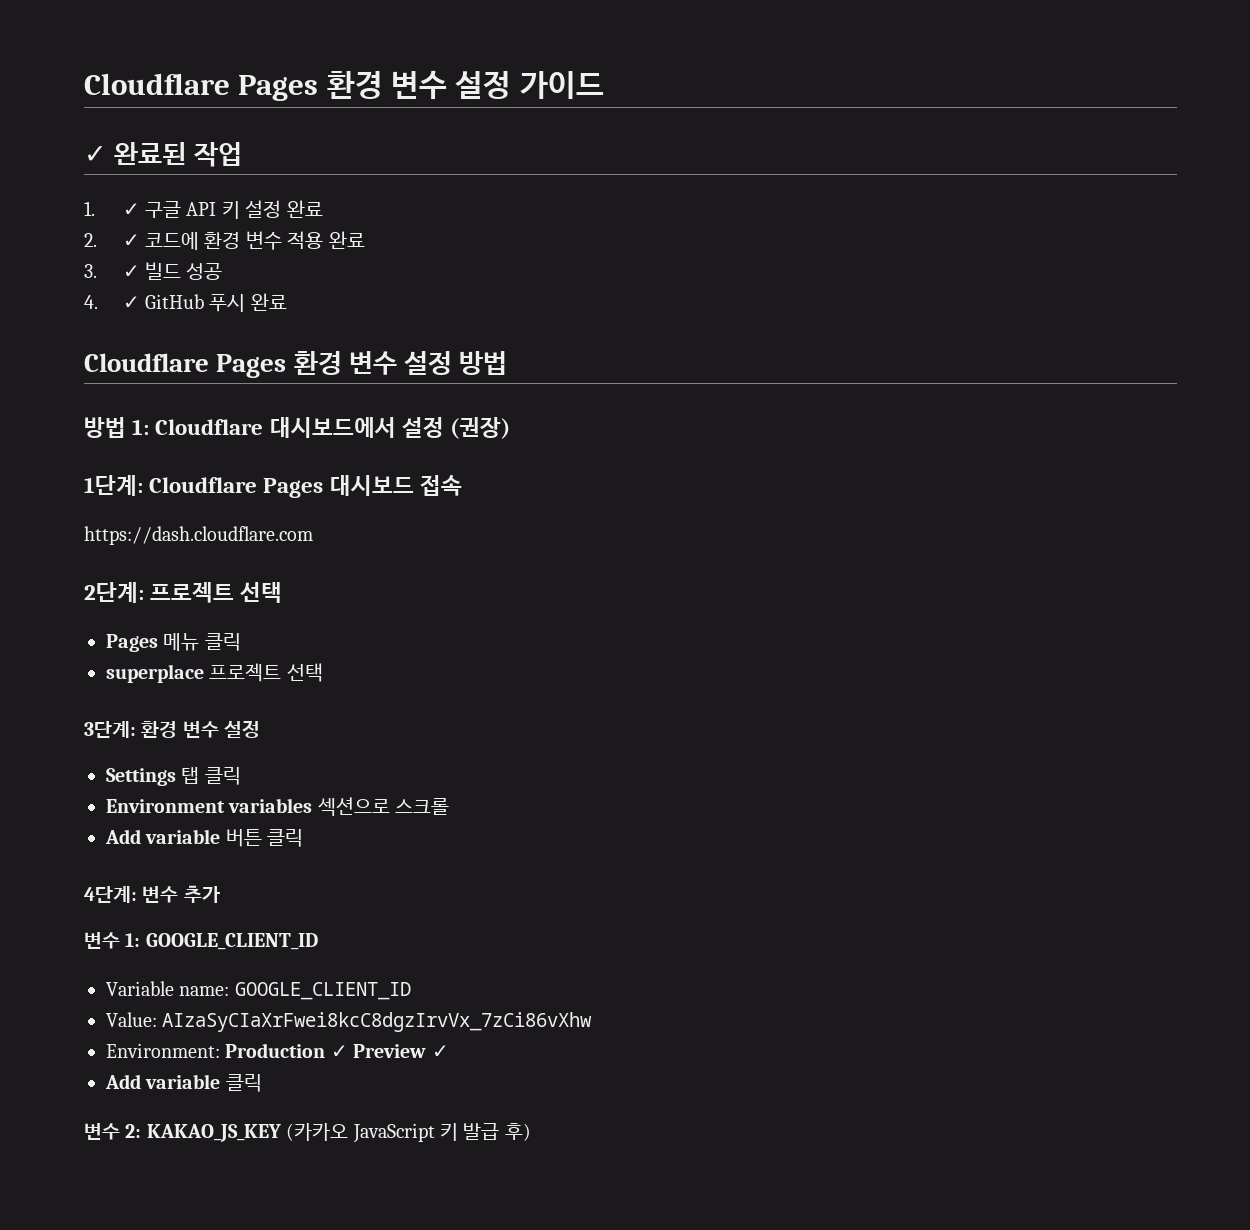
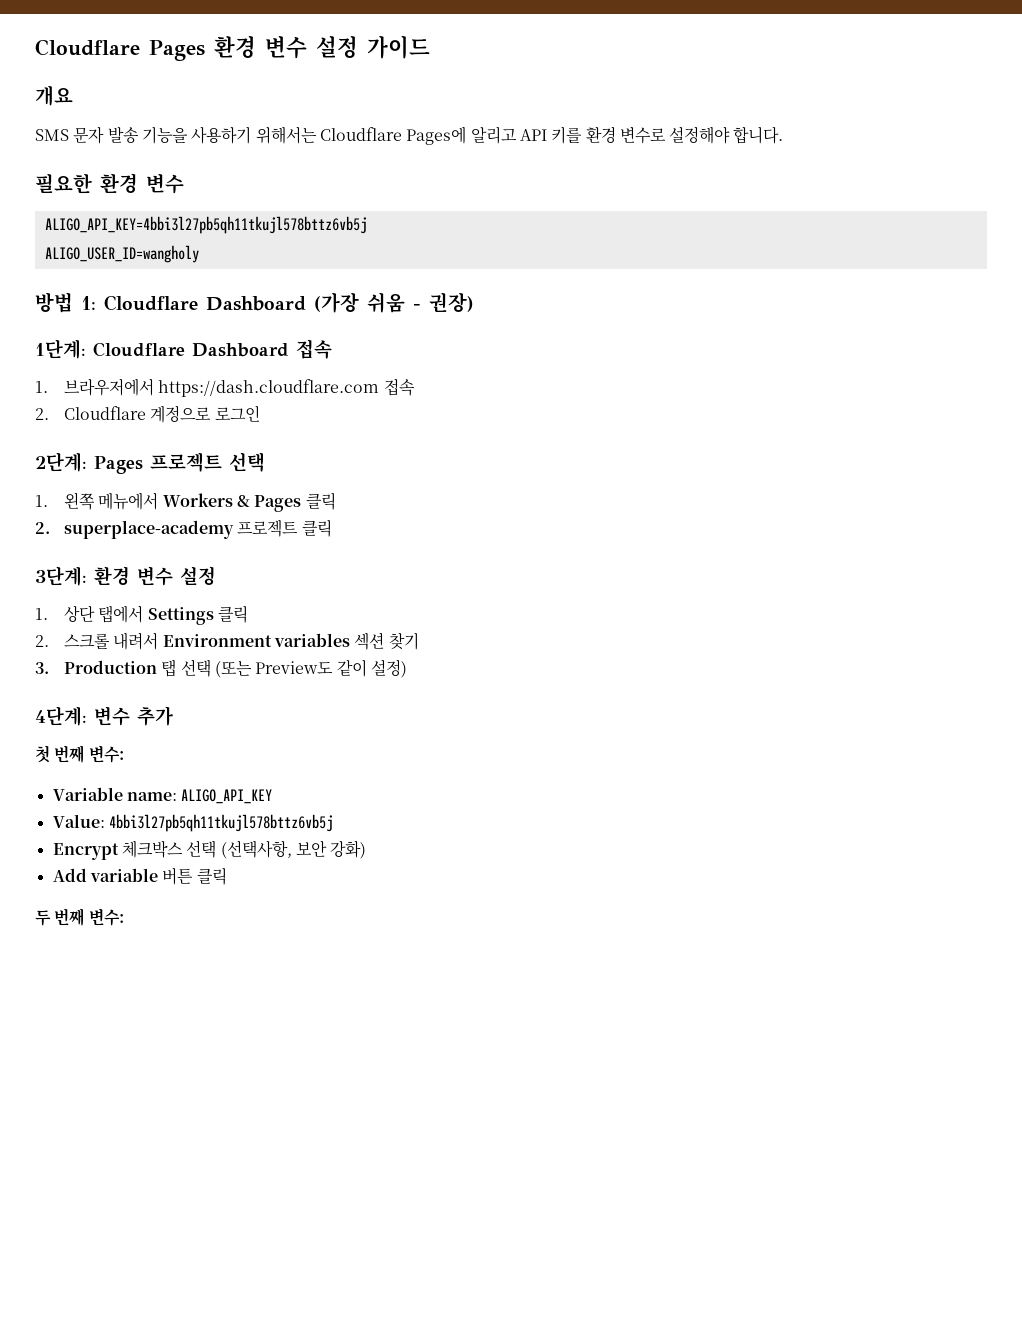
- ✓ 완료된 작업
- 1. ✓ 구글 API 키 설정 완료
- 2. ✓ 코드에 환경 변수 적용 완료
- 3. ✓ 빌드 성공
- 4. ✓ GitHub 푸시 완료
- Cloudflare Pages 환경 변수 설정 방법
- 방법 1: Cloudflare 대시보드에서 설정 (권장)
+ 개요
+ SMS 문자 발송 기능을 사용하기 위해서는 Cloudflare Pages에 알리고 API 키를 환경 변수로 설정해야 합니다.
+ 필요한 환경 변수
+ ALIGO_API_KEY=4bbi3l27pb5qh11tkujl578bttz6vb5j
+ ALIGO_USER_ID=wangholy
+ 방법 1: Cloudflare Dashboard (가장 쉬움 - 권장)
- 1단계: Cloudflare Pages 대시보드 접속
- https://dash.cloudflare.com
+ 1단계: Cloudflare Dashboard 접속
+ 1. 브라우저에서 https://dash.cloudflare.com 접속
+ 2. Cloudflare 계정으로 로그인
- 2단계: 프로젝트 선택
- Pages 메뉴 클릭
- superplace 프로젝트 선택
+ 2단계: Pages 프로젝트 선택
+ 1. 왼쪽 메뉴에서 Workers & Pages 클릭
+ 2. superplace-academy 프로젝트 클릭
  3단계: 환경 변수 설정
- Settings 탭 클릭
- Environment variables 섹션으로 스크롤
+ 1. 상단 탭에서 Settings 클릭
+ 2. 스크롤 내려서 Environment variables 섹션 찾기
+ 3. Production 탭 선택 (또는 Preview도 같이 설정)
+ 4단계: 변수 추가
+ 첫 번째 변수:
+ Variable name: ALIGO_API_KEY
+ Value: 4bbi3l27pb5qh11tkujl578bttz6vb5j
+ Encrypt 체크박스 선택 (선택사항, 보안 강화)
  Add variable 버튼 클릭
- 4단계: 변수 추가
- 변수 1: GOOGLE_CLIENT_ID
- Variable name: GOOGLE_CLIENT_ID
- Value: AIzaSyCIaXrFwei8kcC8dgzIrvVx_7zCi86vXhw
- Environment: Production ✓ Preview ✓
- Add variable 클릭
- 변수 2: KAKAO_JS_KEY (카카오 JavaScript 키 발급 후)
+ 두 번째 변수:

